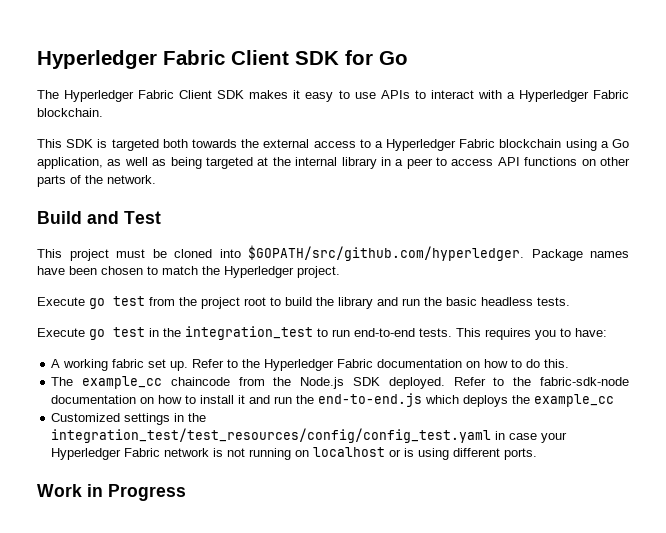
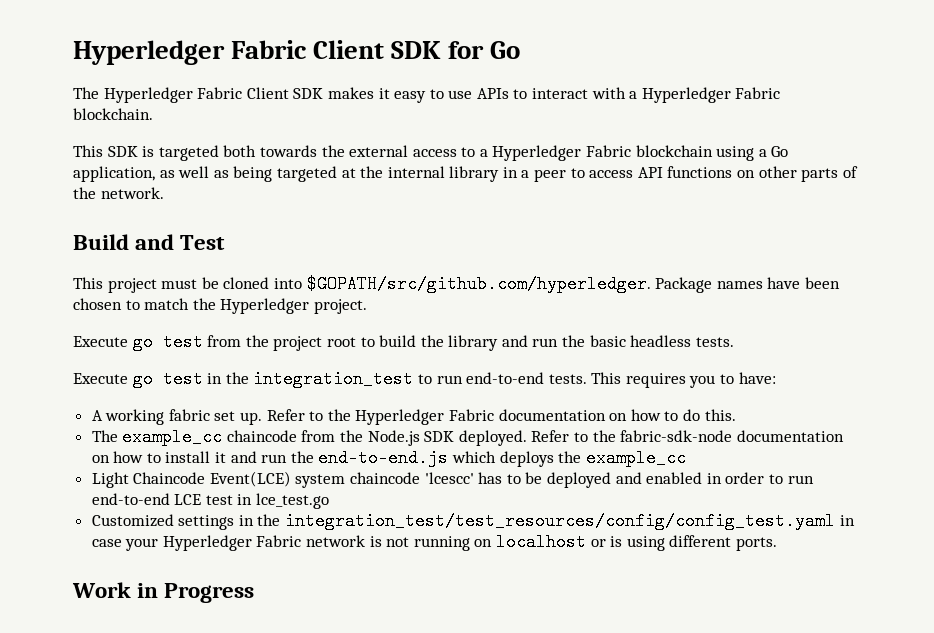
+ Light Chaincode Event(LCE) system chaincode 'lcescc' has to be deployed and enabled in order to run end-to-end LCE test in lce_test.go

